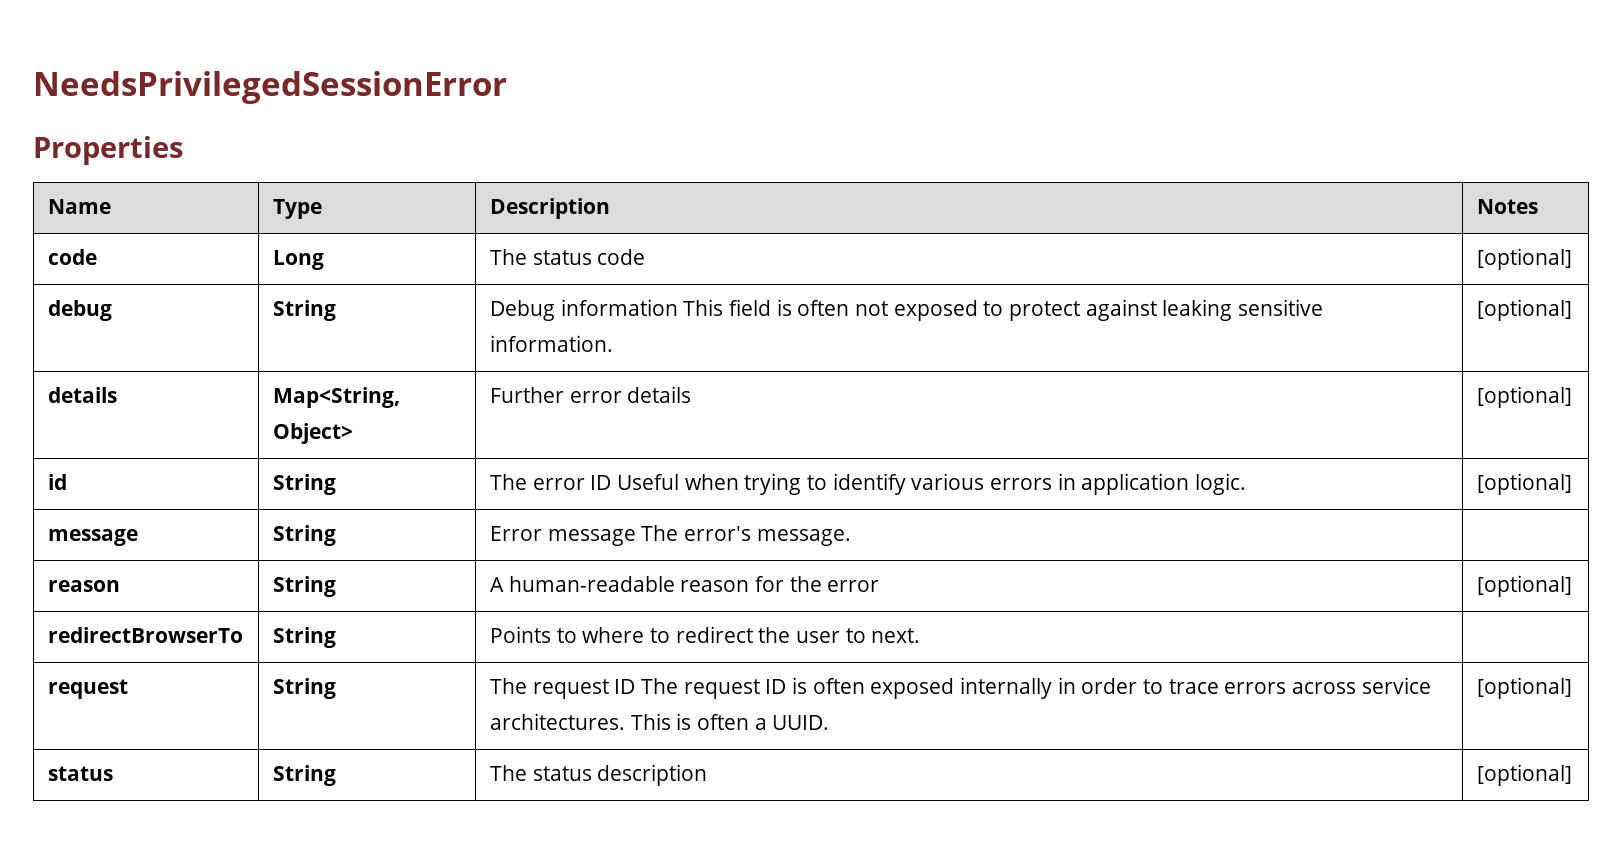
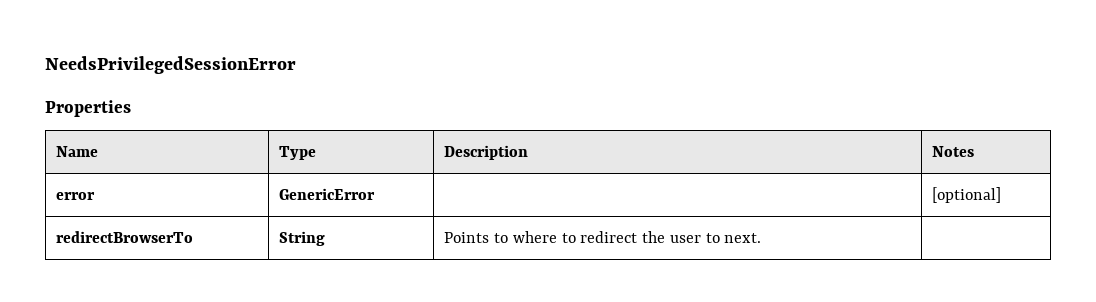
- code | Long | The status code | [optional]
- debug | String | Debug information This field is often not exposed to protect against leaking sensitive information. | [optional]
- details | Map<String, Object> | Further error details | [optional]
- id | String | The error ID Useful when trying to identify various errors in application logic. | [optional]
- message | String | Error message The error's message. |
- reason | String | A human-readable reason for the error | [optional]
+ error | GenericError | | [optional]
- request | String | The request ID The request ID is often exposed internally in order to trace errors across service architectures. This is often a UUID. | [optional]
- status | String | The status description | [optional]

